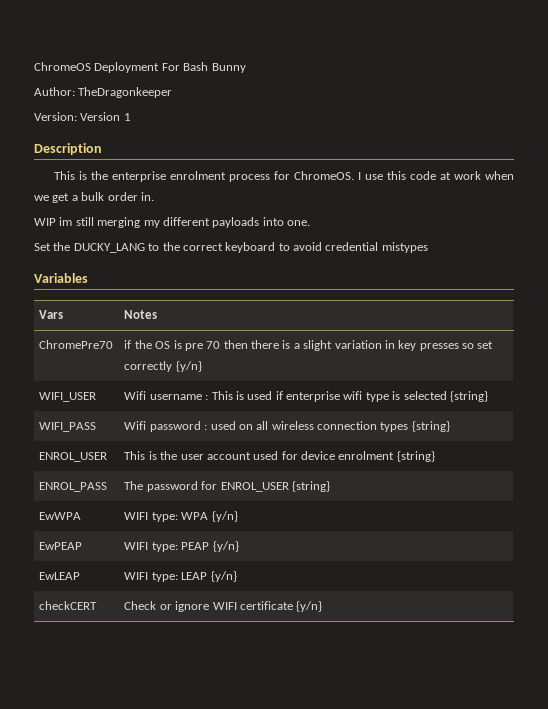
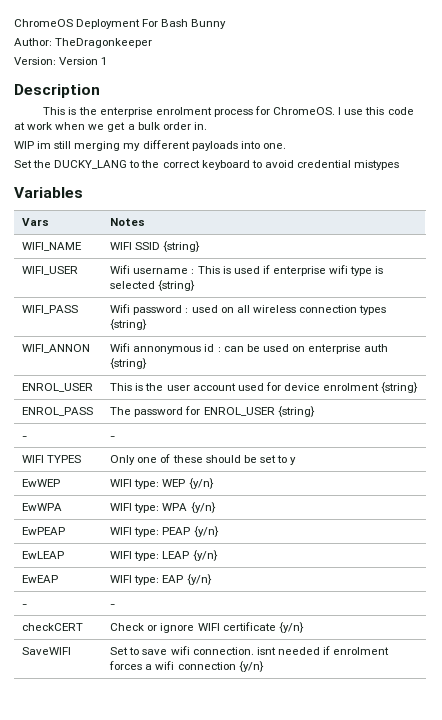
- ChromePre70 | if the OS is pre 70 then there is a slight variation in key presses so set correctly {y/n}
+ WIFI_NAME | WIFI SSID {string}
+ WIFI_ANNON | Wifi annonymous id : can be used on enterprise auth {string}
  ENROL_PASS | The password for ENROL_USER {string}
+ - | -
+ WIFI TYPES | Only one of these should be set to y
+ EwWEP | WIFI type: WEP {y/n}
+ EwEAP | WIFI type: EAP {y/n}
+ - | -
+ SaveWIFI | Set to save wifi connection. isnt needed if enrolment forces a wifi connection {y/n}

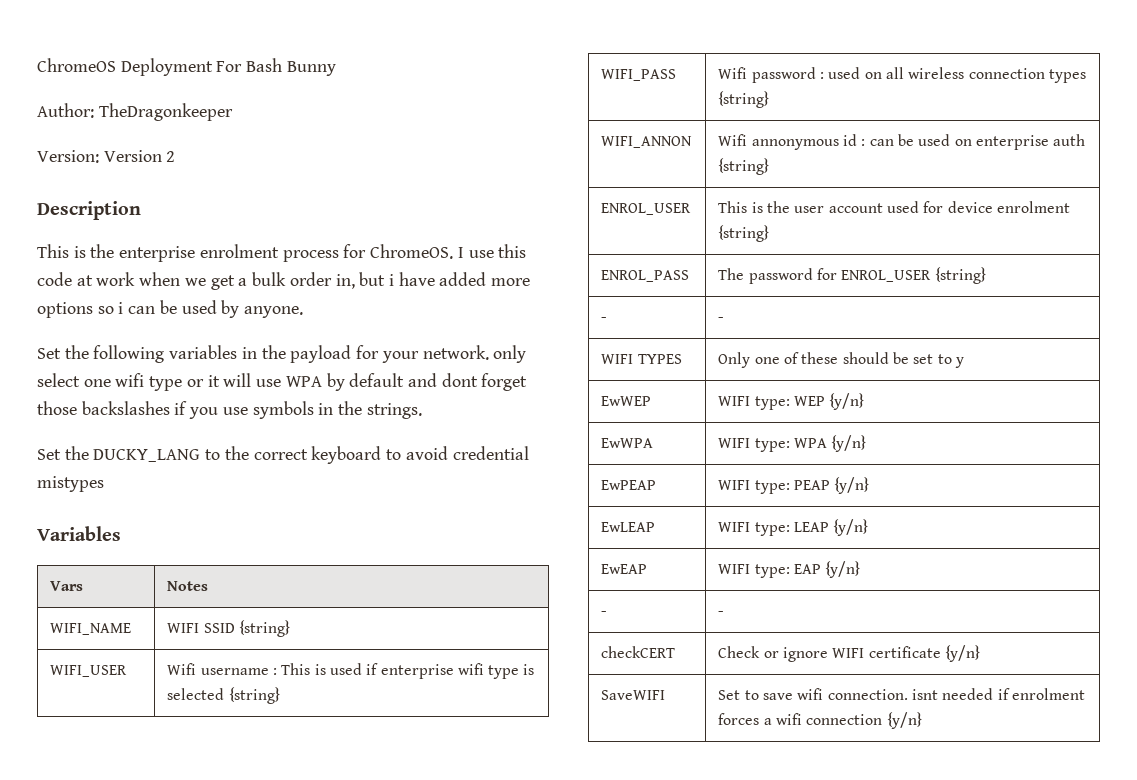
- Version: Version 1
+ Version: Version 2
- I use this code at work when we get a bulk order in.
- WIP im still merging my different payloads into one.
+ I use this code at work when we get a bulk order in, but i have added more options so i can be used by anyone.
+ Set the following variables in the payload for your network. only select one wifi type or it will use WPA by default and dont forget those backslashes if you use symbols in the strings.

